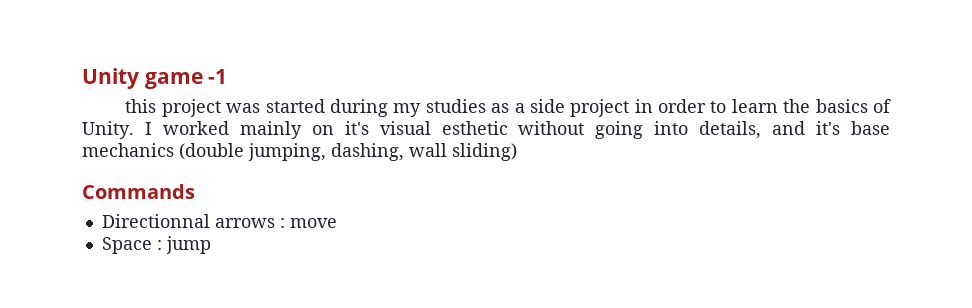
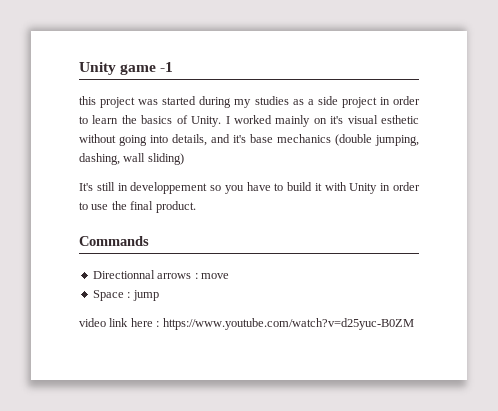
+ It's still in developpement so you have to build it with Unity in order to use the final product.
+ video link here : https://www.youtube.com/watch?v=d25yuc-B0ZM

